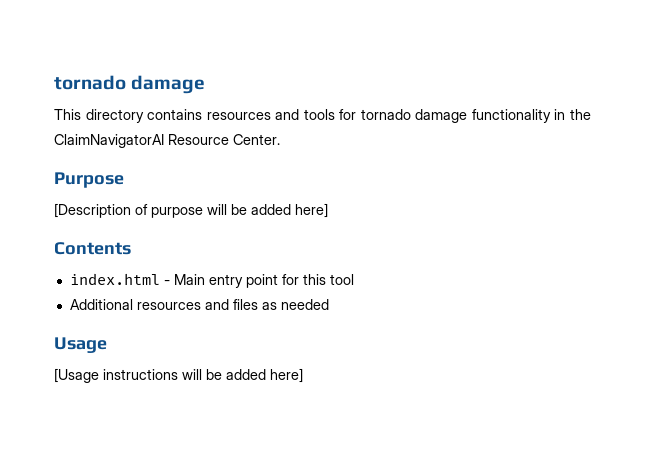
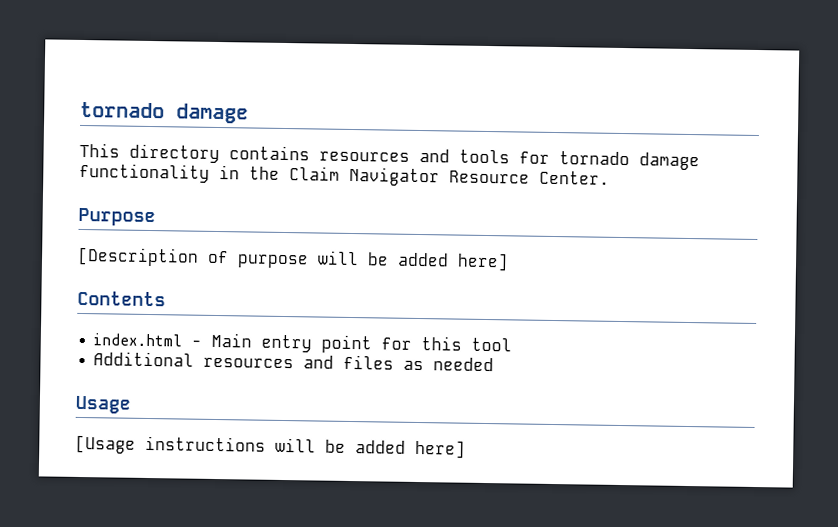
- This directory contains resources and tools for tornado damage functionality in the ClaimNavigatorAI Resource Center.
+ This directory contains resources and tools for tornado damage functionality in the Claim Navigator Resource Center.

